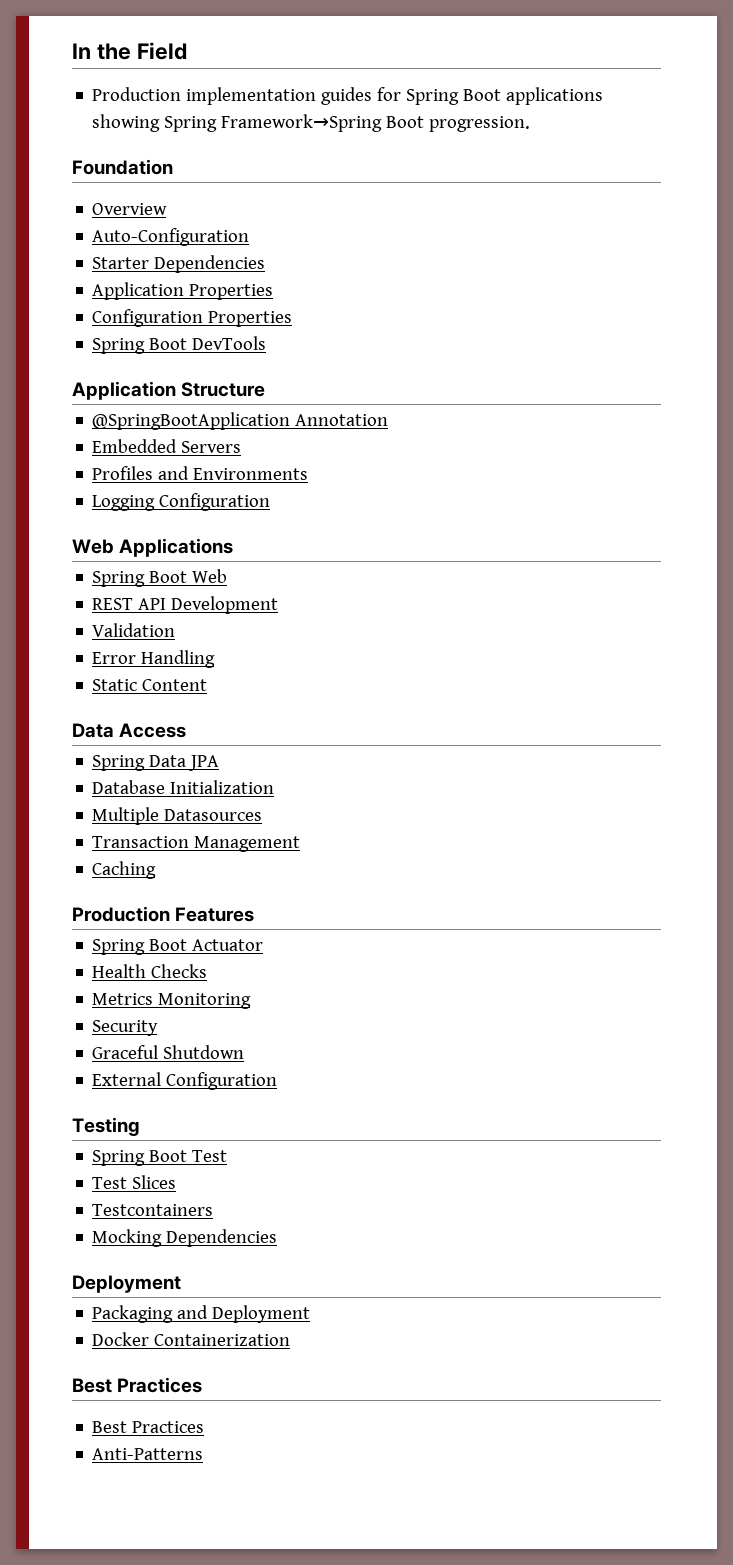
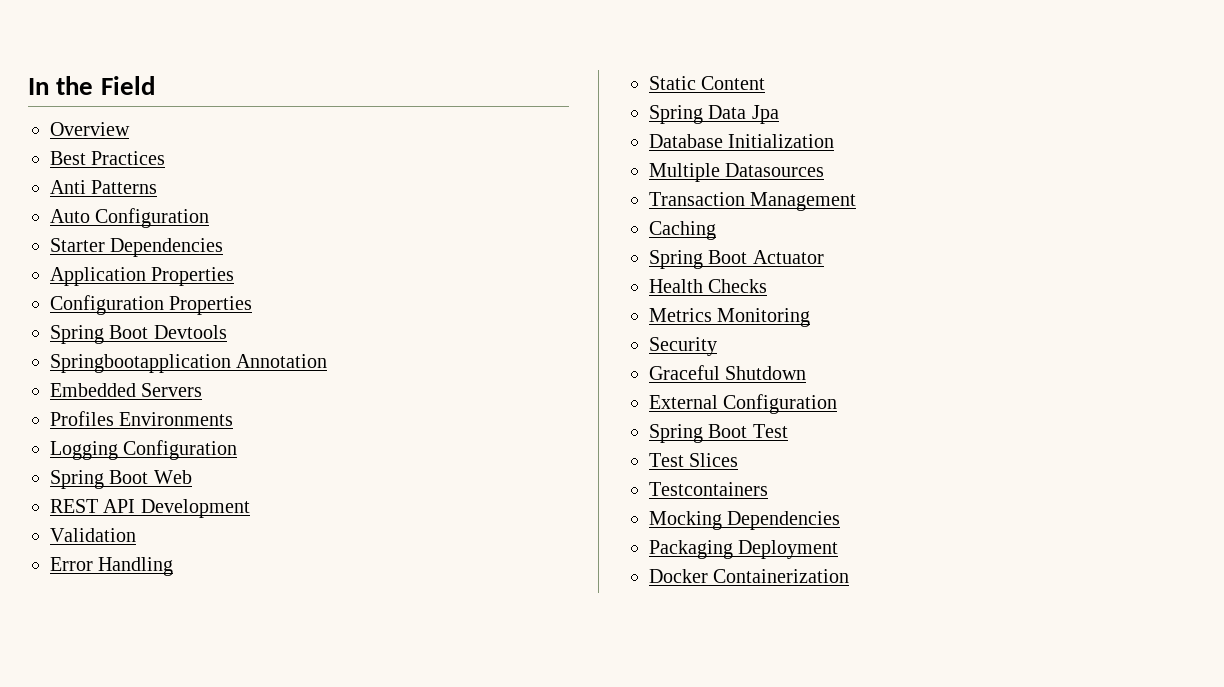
- Production implementation guides for Spring Boot applications showing Spring Framework→Spring Boot progression.
- Foundation
  Overview
- Auto-Configuration
+ Best Practices
+ Anti Patterns
+ Auto Configuration
- Spring Boot DevTools
- Application Structure
- @SpringBootApplication Annotation
+ Spring Boot Devtools
+ Springbootapplication Annotation
- Profiles and Environments
+ Profiles Environments
- Web Applications
- Data Access
- Spring Data JPA
+ Spring Data Jpa
- Production Features
- Testing
  Mocking Dependencies
- Deployment
- Packaging and Deployment
+ Packaging Deployment
  Docker Containerization
- Best Practices
- Best Practices
- Anti-Patterns

